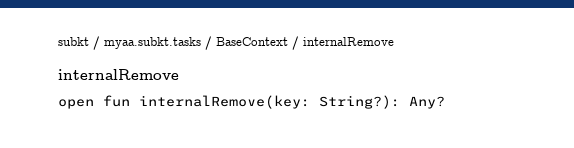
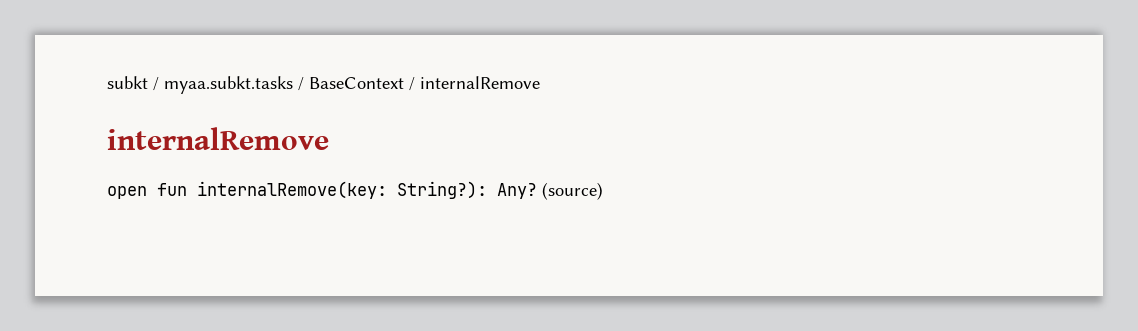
+ (source)

